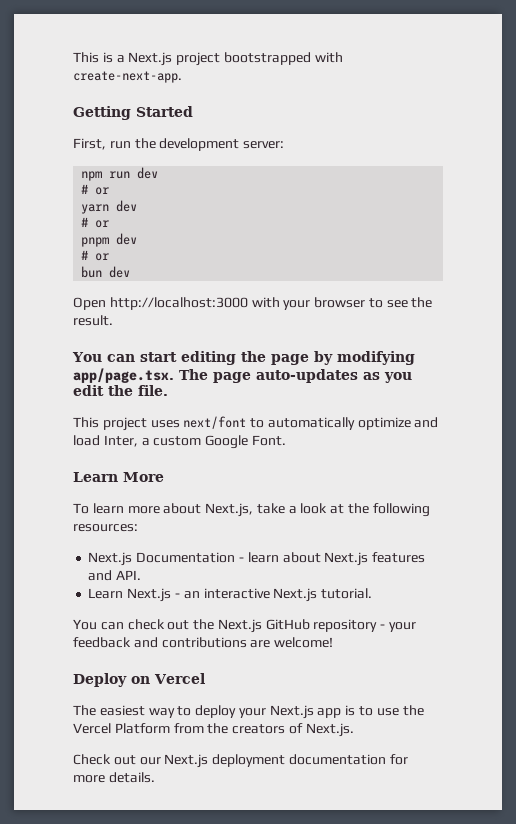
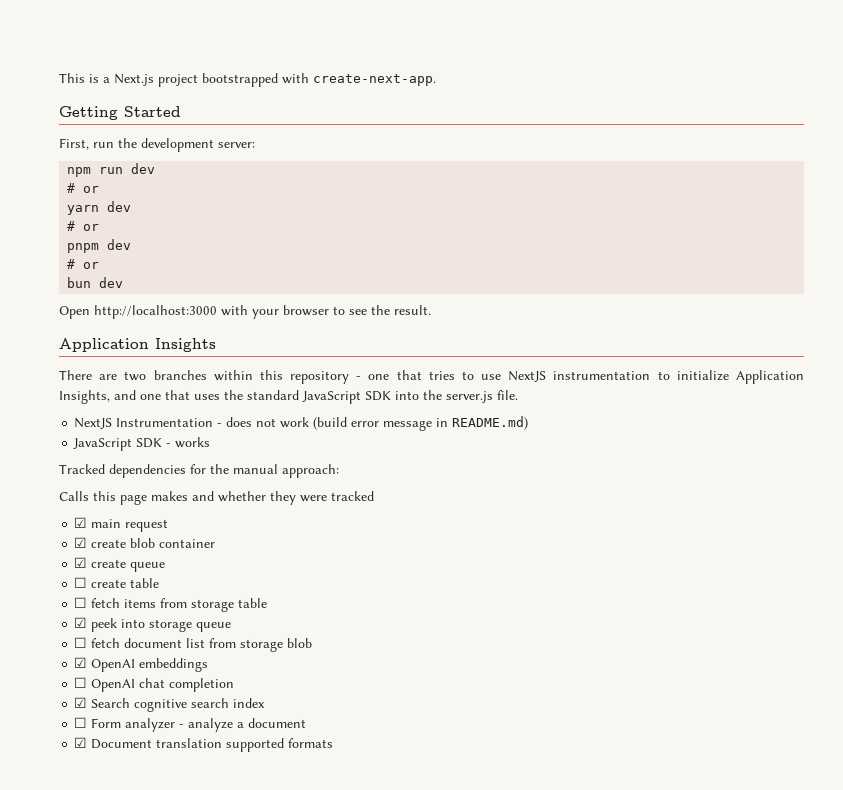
- You can start editing the page by modifying app/page.tsx. The page auto-updates as you edit the file.
- This project uses next/font to automatically optimize and load Inter, a custom Google Font.
- Learn More
- To learn more about Next.js, take a look at the following resources:
- Next.js Documentation - learn about Next.js features and API.
- Learn Next.js - an interactive Next.js tutorial.
- You can check out the Next.js GitHub repository - your feedback and contributions are welcome!
- Deploy on Vercel
- The easiest way to deploy your Next.js app is to use the Vercel Platform from the creators of Next.js.
- Check out our Next.js deployment documentation for more details.
+ Application Insights
+ There are two branches within this repository - one that tries to use NextJS instrumentation to initialize Application Insights, and one that uses the standard JavaScript SDK into the server.js file.
+ NextJS Instrumentation - does not work (build error message in README.md)
+ JavaScript SDK - works
+ Tracked dependencies for the manual approach:
+ Calls this page makes and whether they were tracked
+ ☑ main request
+ ☑ create blob container
+ ☑ create queue
+ ☐ create table
+ ☐ fetch items from storage table
+ ☑ peek into storage queue
+ ☐ fetch document list from storage blob
+ ☑ OpenAI embeddings
+ ☐ OpenAI chat completion
+ ☑ Search cognitive search index
+ ☐ Form analyzer - analyze a document
+ ☑ Document translation supported formats

